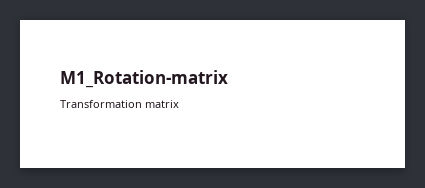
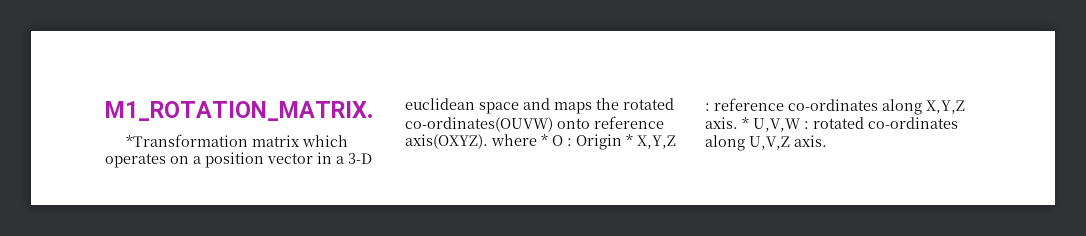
- M1_Rotation-matrix
- Transformation matrix
+ M1_ROTATION_MATRIX.
+ *Transformation matrix which operates on a position vector in a 3-D euclidean space and maps the rotated co-ordinates(OUVW) onto reference axis(OXYZ). where * O : Origin * X,Y,Z : reference co-ordinates along X,Y,Z axis. * U,V,W : rotated co-ordinates along U,V,Z axis.

